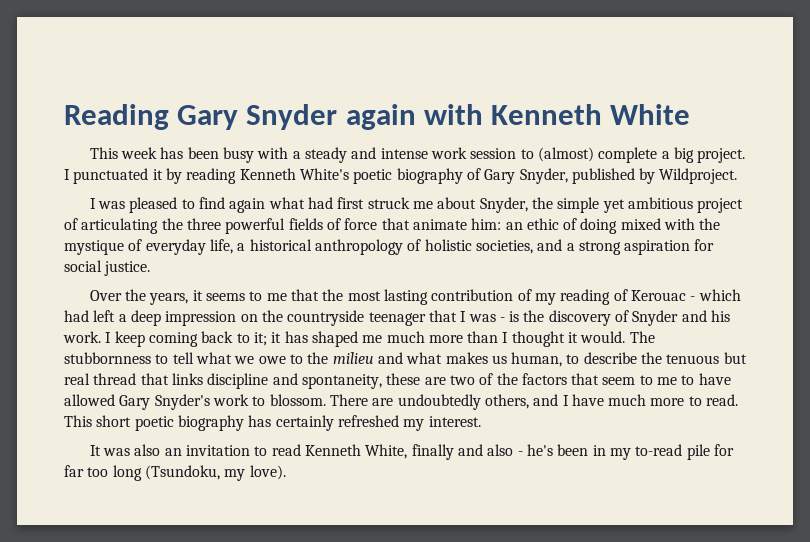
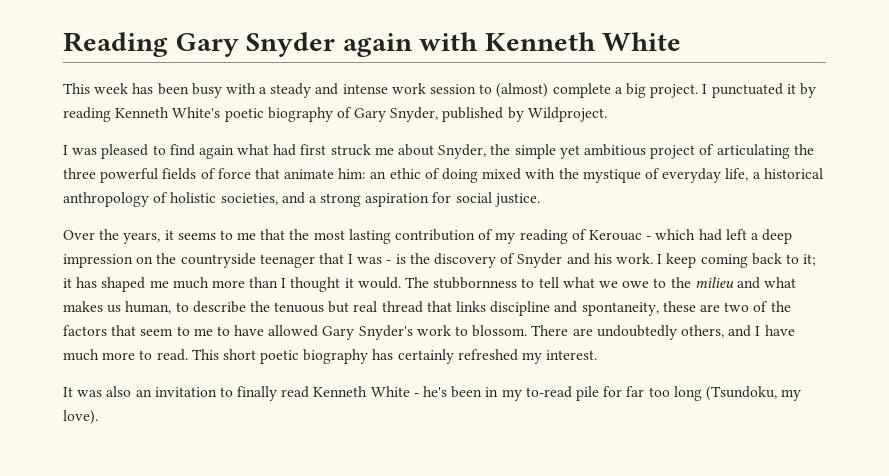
- It was also an invitation to read Kenneth White, finally and also - he's been in my to-read pile for far too long (Tsundoku, my love).
+ It was also an invitation to finally read Kenneth White - he's been in my to-read pile for far too long (Tsundoku, my love).

